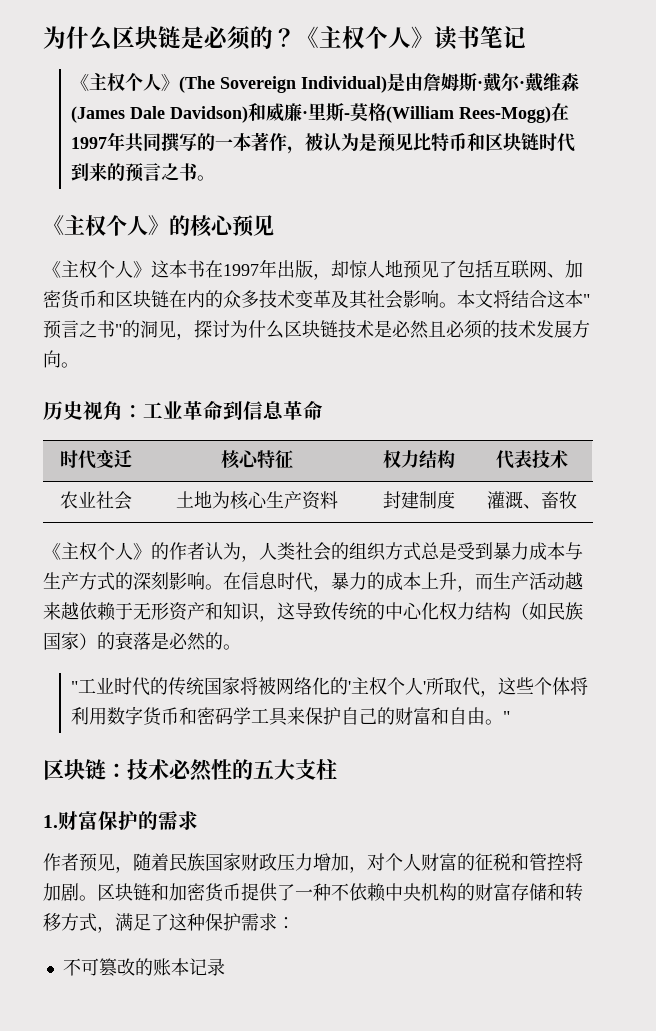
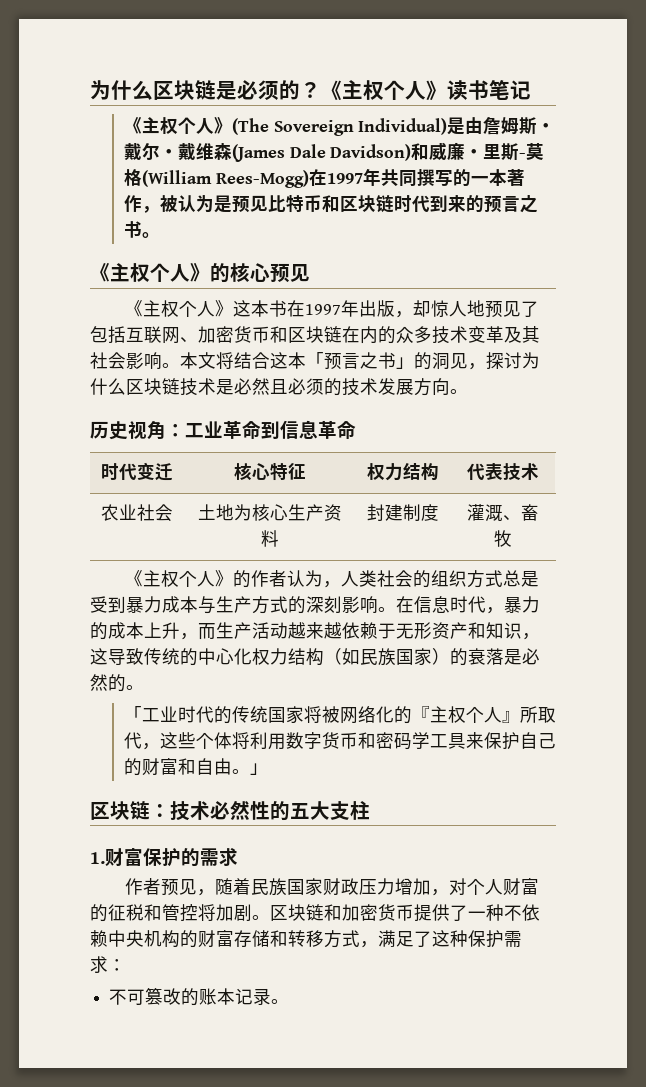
- 《主权个人》(The Sovereign Individual)是由詹姆斯·戴尔·戴维森(James Dale Davidson)和威廉·里斯-莫格(William Rees-Mogg)在1997年共同撰写的一本著作，被认为是预见比特币和区块链时代到来的预言之书。
+ 《主权个人》(The Sovereign Individual)是由詹姆斯・戴尔・戴维森(James Dale Davidson)和威廉・里斯-莫格(William Rees-Mogg)在1997年共同撰写的一本著作，被认为是预见比特币和区块链时代到来的预言之书。
- 本文将结合这本"预言之书"的洞见，探讨为什么区块链技术是必然且必须的技术发展方向。
+ 本文将结合这本「预言之书」的洞见，探讨为什么区块链技术是必然且必须的技术发展方向。
- "工业时代的传统国家将被网络化的'主权个人'所取代，这些个体将利用数字货币和密码学工具来保护自己的财富和自由。"
+ 「工业时代的传统国家将被网络化的『主权个人』所取代，这些个体将利用数字货币和密码学工具来保护自己的财富和自由。」
- 不可篡改的账本记录
+ 不可篡改的账本记录。

